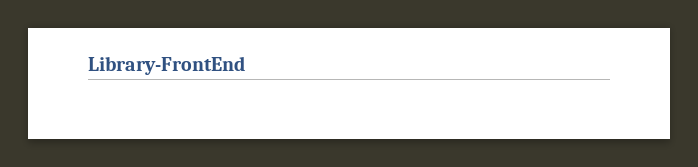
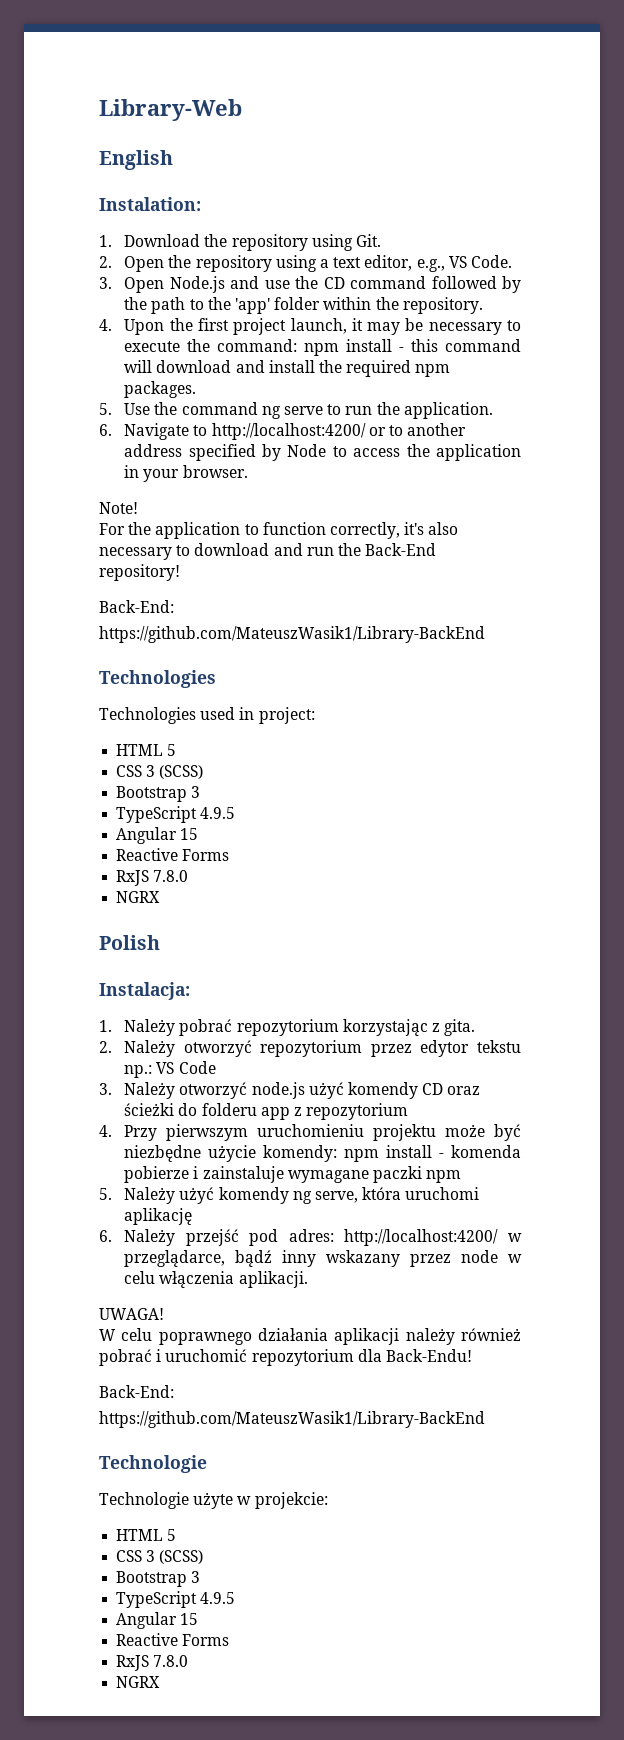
- Library-FrontEnd
+ Library-Web
+ English
+ Instalation:
+ 1. Download the repository using Git.
+ 2. Open the repository using a text editor, e.g., VS Code.
+ 3. Open Node.js and use the CD command followed by the path to the 'app' folder within the repository.
+ 4. Upon the first project launch, it may be necessary to execute the command: npm install - this command will download and install the required npm packages.
+ 5. Use the command ng serve to run the application.
+ 6. Navigate to http://localhost:4200/ or to another address specified by Node to access the application in your browser.
+ Note!
+ For the application to function correctly, it's also necessary to download and run the Back-End repository!
+ Back-End:
+ https://github.com/MateuszWasik1/Library-BackEnd
+ Technologies
+ Technologies used in project:
+ HTML 5
+ CSS 3 (SCSS)
+ Bootstrap 3
+ TypeScript 4.9.5
+ Angular 15
+ Reactive Forms
+ RxJS 7.8.0
+ NGRX
+ Polish
+ Instalacja:
+ 1. Należy pobrać repozytorium korzystając z gita.
+ 2. Należy otworzyć repozytorium przez edytor tekstu np.: VS Code
+ 3. Należy otworzyć node.js użyć komendy CD oraz ścieżki do folderu app z repozytorium
+ 4. Przy pierwszym uruchomieniu projektu może być niezbędne użycie komendy: npm install - komenda pobierze i zainstaluje wymagane paczki npm
+ 5. Należy użyć komendy ng serve, która uruchomi aplikację
+ 6. Należy przejść pod adres: http://localhost:4200/ w przeglądarce, bądź inny wskazany przez node w celu włączenia aplikacji.
+ UWAGA!
+ W celu poprawnego działania aplikacji należy również pobrać i uruchomić repozytorium dla Back-Endu!
+ Back-End:
+ https://github.com/MateuszWasik1/Library-BackEnd
+ Technologie
+ Technologie użyte w projekcie:
+ HTML 5
+ CSS 3 (SCSS)
+ Bootstrap 3
+ TypeScript 4.9.5
+ Angular 15
+ Reactive Forms
+ RxJS 7.8.0
+ NGRX

